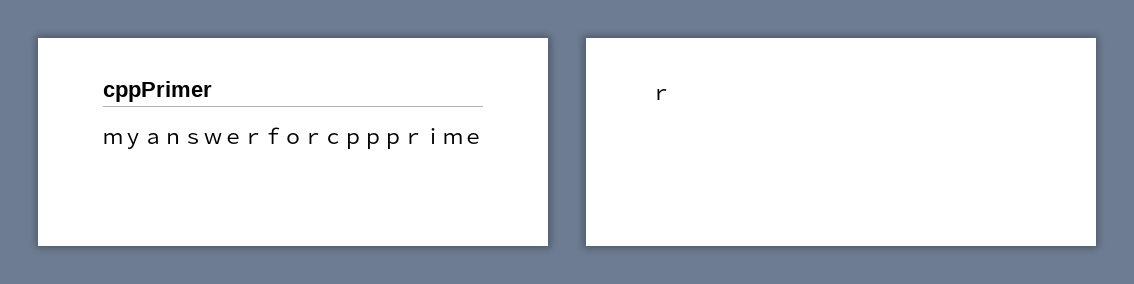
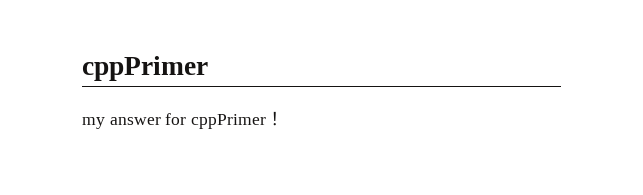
- ｍｙａｎｓｗｅｒｆｏｒｃｐｐｐｒｉｍｅｒ
+ my answer for cppPrimer！

